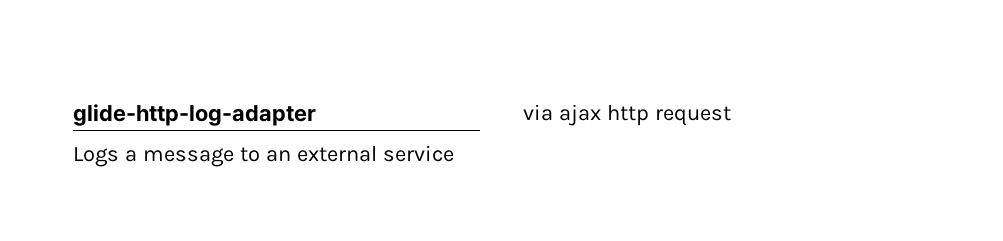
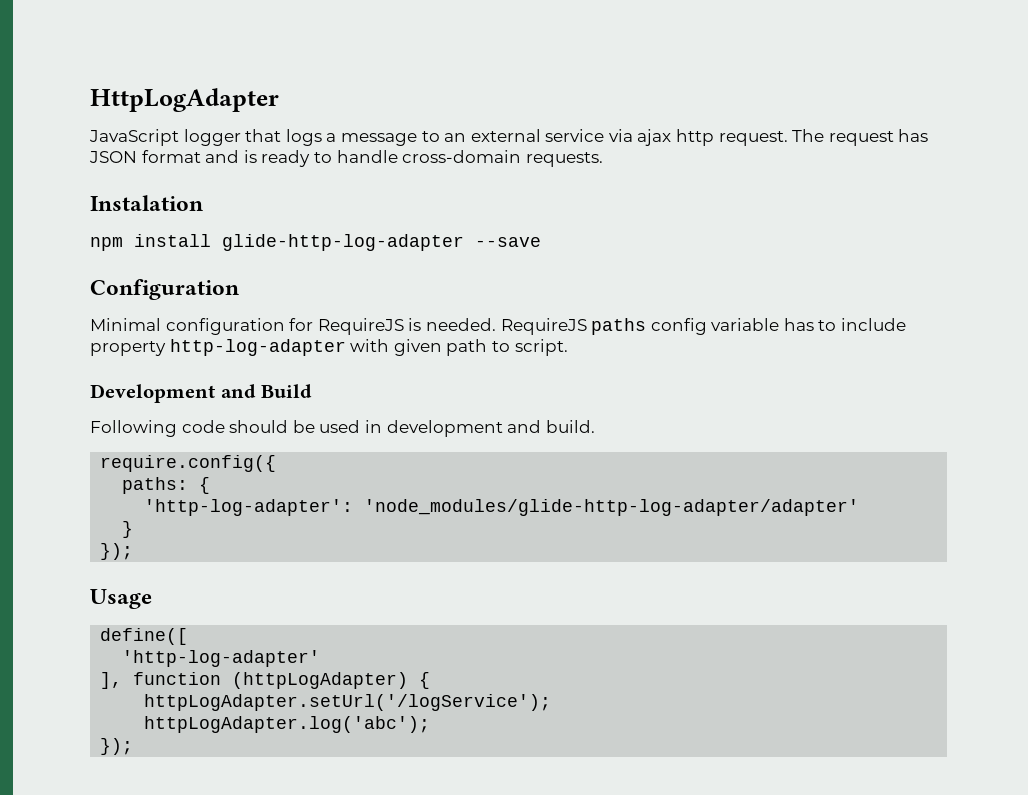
- glide-http-log-adapter
- Logs a message to an external service via ajax http request
+ HttpLogAdapter
+ JavaScript logger that logs a message to an external service via ajax http request. The request has JSON format and is ready to handle cross-domain requests.
+ Instalation
+ npm install glide-http-log-adapter --save
+ Configuration
+ Minimal configuration for RequireJS is needed. RequireJS paths config variable has to include property http-log-adapter with given path to script.
+ Development and Build
+ Following code should be used in development and build.
+ require.config({
+ paths: {
+ 'http-log-adapter': 'node_modules/glide-http-log-adapter/adapter'
+ }
+ });
+ Usage
+ define([
+ 'http-log-adapter'
+ ], function (httpLogAdapter) {
+ httpLogAdapter.setUrl('/logService');
+ httpLogAdapter.log('abc');
+ });

